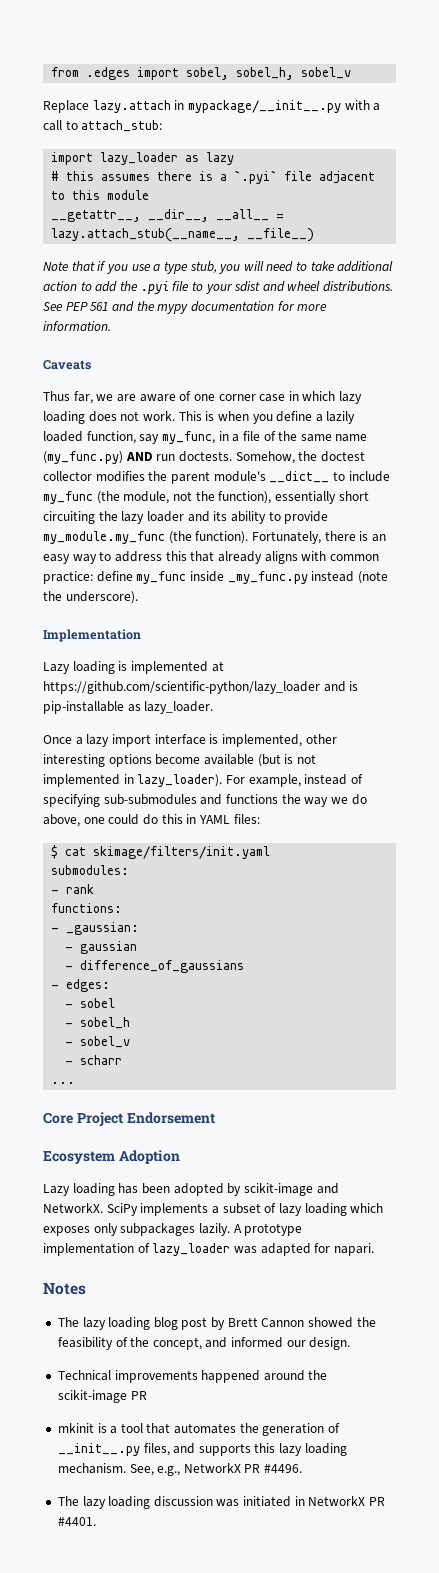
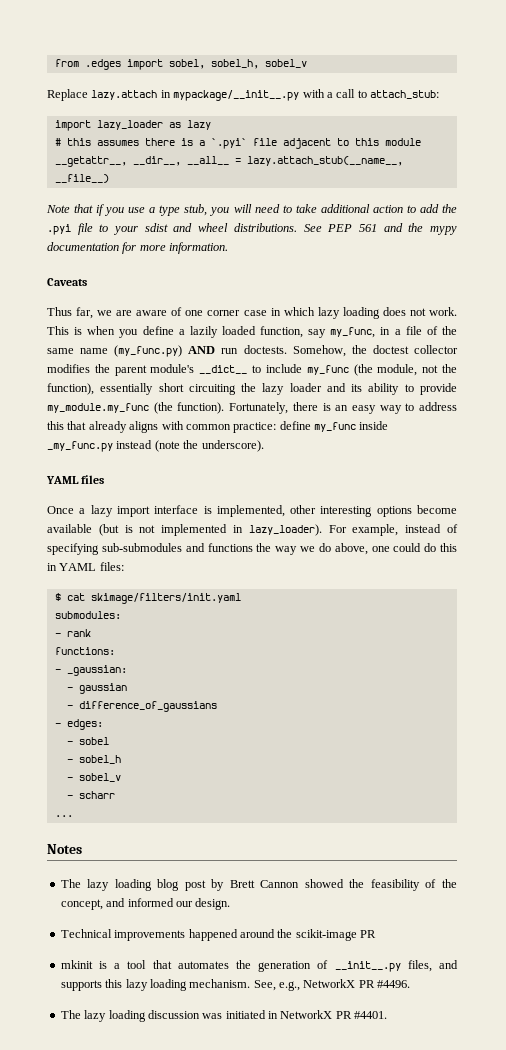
- Implementation
- Lazy loading is implemented at https://github.com/scientific-python/lazy_loader and is pip-installable as lazy_loader.
+ YAML files
- Core Project Endorsement
- Ecosystem Adoption
- Lazy loading has been adopted by scikit-image and NetworkX. SciPy implements a subset of lazy loading which exposes only subpackages lazily. A prototype implementation of lazy_loader was adapted for napari.

